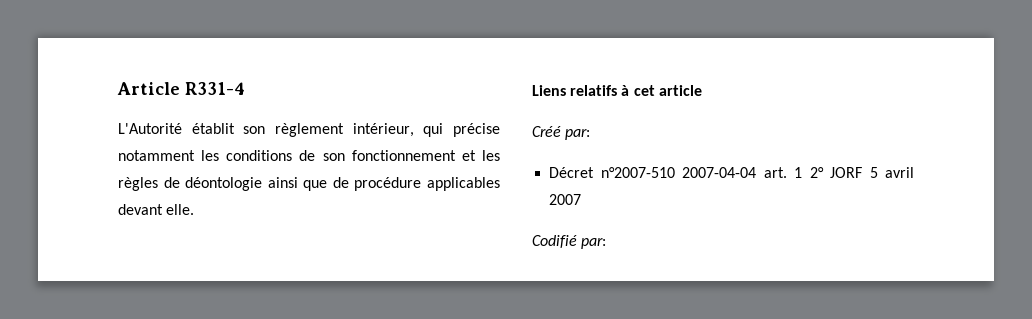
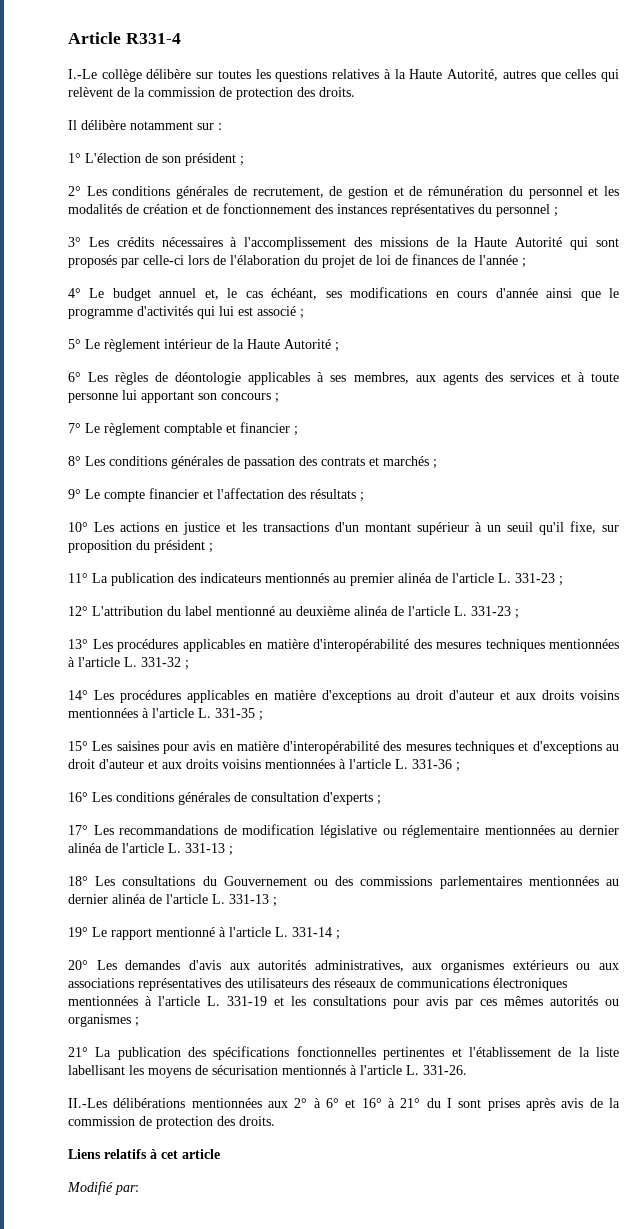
- L'Autorité établit son règlement intérieur, qui précise notamment les conditions de son fonctionnement et les règles de déontologie ainsi que de procédure applicables devant elle.
+ I.-Le collège délibère sur toutes les questions relatives à la Haute Autorité, autres que celles qui relèvent de la commission de protection des droits.
+ Il délibère notamment sur :
+ 1° L'élection de son président ;
+ 2° Les conditions générales de recrutement, de gestion et de rémunération du personnel et les modalités de création et de fonctionnement des instances représentatives du personnel ;
+ 3° Les crédits nécessaires à l'accomplissement des missions de la Haute Autorité qui sont proposés par celle-ci lors de l'élaboration du projet de loi de finances de l'année ;
+ 4° Le budget annuel et, le cas échéant, ses modifications en cours d'année ainsi que le programme d'activités qui lui est associé ;
+ 5° Le règlement intérieur de la Haute Autorité ;
+ 6° Les règles de déontologie applicables à ses membres, aux agents des services et à toute personne lui apportant son concours ;
+ 7° Le règlement comptable et financier ;
+ 8° Les conditions générales de passation des contrats et marchés ;
+ 9° Le compte financier et l'affectation des résultats ;
+ 10° Les actions en justice et les transactions d'un montant supérieur à un seuil qu'il fixe, sur proposition du président ;
+ 11° La publication des indicateurs mentionnés au premier alinéa de l'article L. 331-23 ;
+ 12° L'attribution du label mentionné au deuxième alinéa de l'article L. 331-23 ;
+ 13° Les procédures applicables en matière d'interopérabilité des mesures techniques mentionnées à l'article L. 331-32 ;
+ 14° Les procédures applicables en matière d'exceptions au droit d'auteur et aux droits voisins mentionnées à l'article L. 331-35 ;
+ 15° Les saisines pour avis en matière d'interopérabilité des mesures techniques et d'exceptions au droit d'auteur et aux droits voisins mentionnées à l'article L. 331-36 ;
+ 16° Les conditions générales de consultation d'experts ;
+ 17° Les recommandations de modification législative ou réglementaire mentionnées au dernier alinéa de l'article L. 331-13 ;
+ 18° Les consultations du Gouvernement ou des commissions parlementaires mentionnées au dernier alinéa de l'article L. 331-13 ;
+ 19° Le rapport mentionné à l'article L. 331-14 ;
+ 20° Les demandes d'avis aux autorités administratives, aux organismes extérieurs ou aux associations représentatives des utilisateurs des réseaux de communications électroniques mentionnées à l'article L. 331-19 et les consultations pour avis par ces mêmes autorités ou organismes ;
+ 21° La publication des spécifications fonctionnelles pertinentes et l'établissement de la liste labellisant les moyens de sécurisation mentionnés à l'article L. 331-26.
+ II.-Les délibérations mentionnées aux 2° à 6° et 16° à 21° du I sont prises après avis de la commission de protection des droits.
- Créé par:
- Décret n°2007-510 2007-04-04 art. 1 2° JORF 5 avril 2007
- Codifié par:
+ Modifié par:

